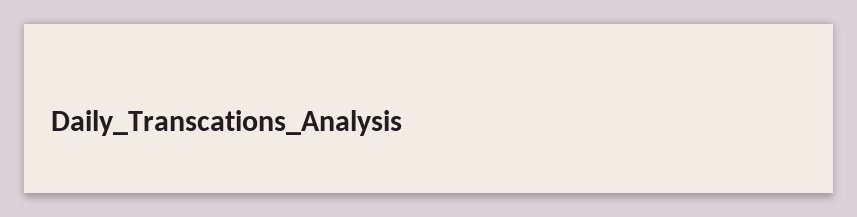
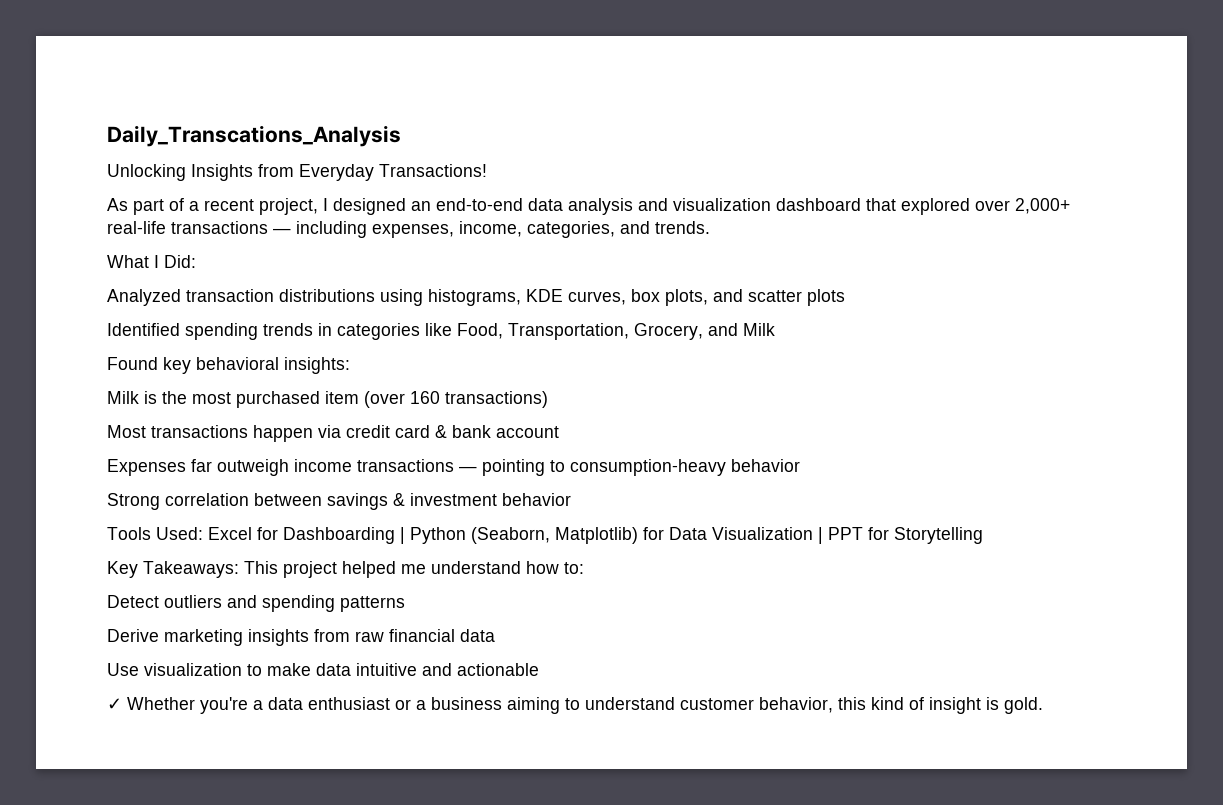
+ Unlocking Insights from Everyday Transactions!
+ As part of a recent project, I designed an end-to-end data analysis and visualization dashboard that explored over 2,000+ real-life transactions — including expenses, income, categories, and trends.
+ What I Did:
+ Analyzed transaction distributions using histograms, KDE curves, box plots, and scatter plots
+ Identified spending trends in categories like Food, Transportation, Grocery, and Milk
+ Found key behavioral insights:
+ Milk is the most purchased item (over 160 transactions)
+ Most transactions happen via credit card & bank account
+ Expenses far outweigh income transactions — pointing to consumption-heavy behavior
+ Strong correlation between savings & investment behavior
+ Tools Used: Excel for Dashboarding | Python (Seaborn, Matplotlib) for Data Visualization | PPT for Storytelling
+ Key Takeaways: This project helped me understand how to:
+ Detect outliers and spending patterns
+ Derive marketing insights from raw financial data
+ Use visualization to make data intuitive and actionable
+ ✓ Whether you're a data enthusiast or a business aiming to understand customer behavior, this kind of insight is gold.

